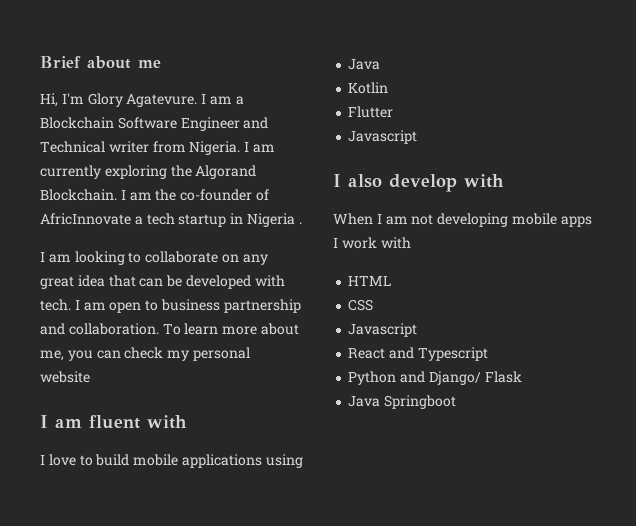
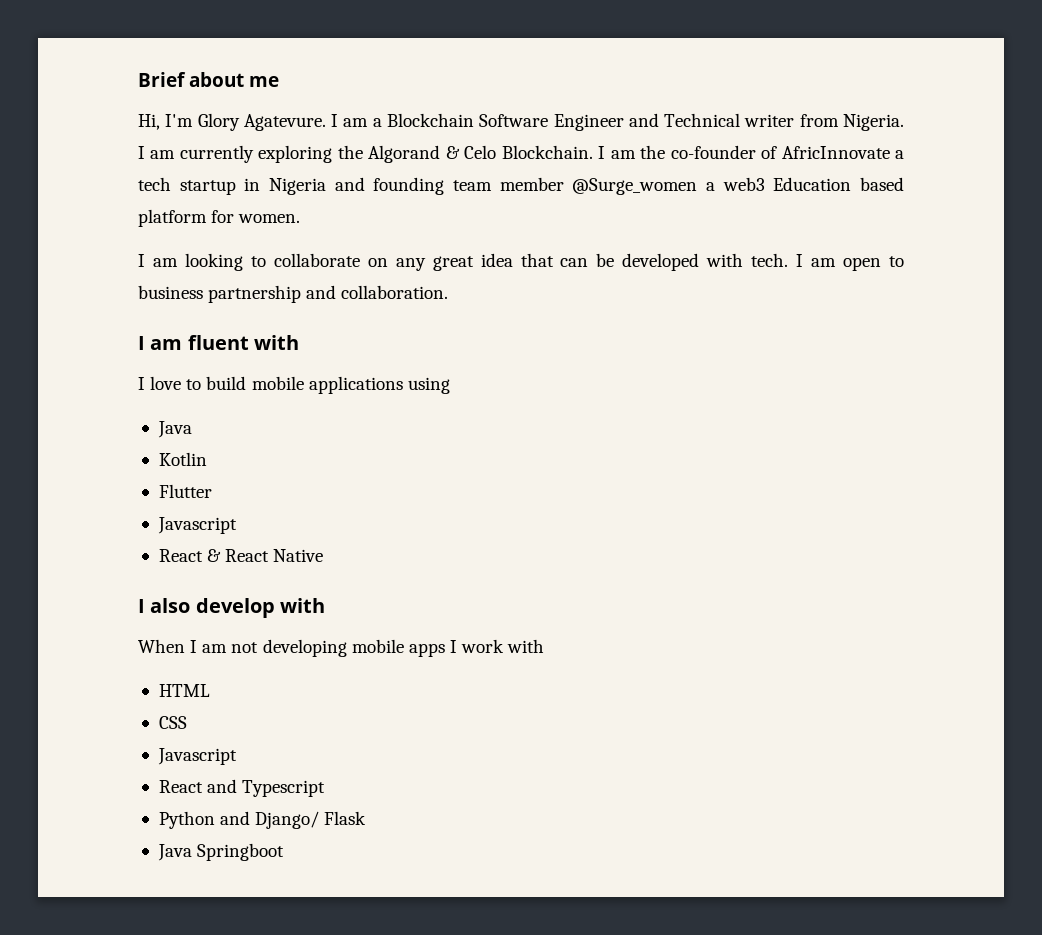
- I am currently exploring the Algorand Blockchain.
+ I am currently exploring the Algorand & Celo Blockchain.
- I am the co-founder of AfricInnovate a tech startup in Nigeria .
+ I am the co-founder of AfricInnovate a tech startup in Nigeria and founding team member @Surge_women a web3 Education based platform for women.
- To learn more about me, you can check my personal website
+ React & React Native

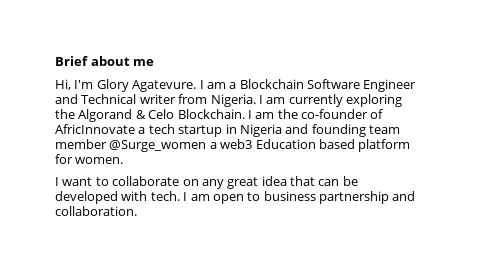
- I am looking to collaborate on any great idea that can be developed with tech.
+ I want to collaborate on any great idea that can be developed with tech.
- I am fluent with
- I love to build mobile applications using
- Java
- Kotlin
- Flutter
- Javascript
- React & React Native
- I also develop with
- When I am not developing mobile apps I work with
- HTML
- CSS
- Javascript
- React and Typescript
- Python and Django/ Flask
- Java Springboot

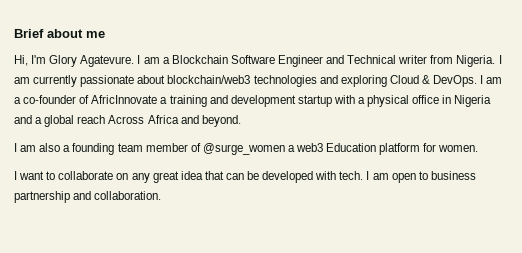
- I am currently exploring the Algorand & Celo Blockchain. I am the co-founder of AfricInnovate a tech startup in Nigeria and founding team member @Surge_women a web3 Education based platform for women.
+ I am currently passionate about blockchain/web3 technologies and exploring Cloud & DevOps. I am a co-founder of AfricInnovate a training and development startup with a physical office in Nigeria and a global reach Across Africa and beyond.
+ I am also a founding team member of @surge_women a web3 Education platform for women.

